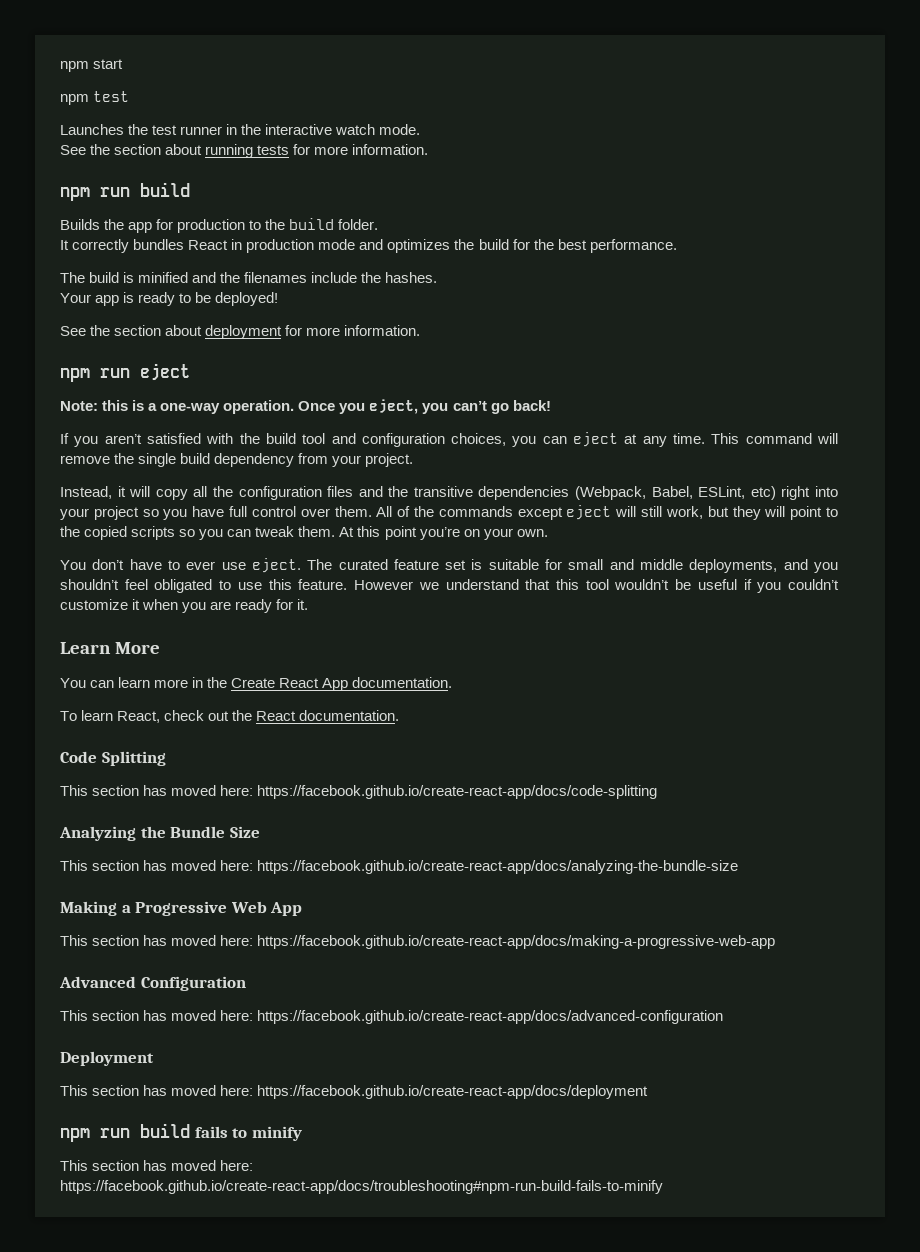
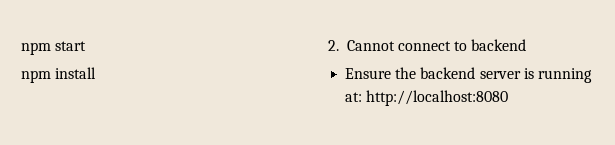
- npm test
- Launches the test runner in the interactive watch mode.
- See the section about running tests for more information.
- npm run build
- Builds the app for production to the build folder.
- It correctly bundles React in production mode and optimizes the build for the best performance.
- The build is minified and the filenames include the hashes.
- Your app is ready to be deployed!
- See the section about deployment for more information.
- npm run eject
- Note: this is a one-way operation. Once you eject, you can’t go back!
- If you aren’t satisfied with the build tool and configuration choices, you can eject at any time. This command will remove the single build dependency from your project.
- Instead, it will copy all the configuration files and the transitive dependencies (Webpack, Babel, ESLint, etc) right into your project so you have full control over them. All of the commands except eject will still work, but they will point to the copied scripts so you can tweak them. At this point you’re on your own.
- You don’t have to ever use eject. The curated feature set is suitable for small and middle deployments, and you shouldn’t feel obligated to use this feature. However we understand that this tool wouldn’t be useful if you couldn’t customize it when you are ready for it.
- Learn More
- You can learn more in the Create React App documentation.
- To learn React, check out the React documentation.
- Code Splitting
- This section has moved here: https://facebook.github.io/create-react-app/docs/code-splitting
- Analyzing the Bundle Size
- This section has moved here: https://facebook.github.io/create-react-app/docs/analyzing-the-bundle-size
- Making a Progressive Web App
- This section has moved here: https://facebook.github.io/create-react-app/docs/making-a-progressive-web-app
- Advanced Configuration
- This section has moved here: https://facebook.github.io/create-react-app/docs/advanced-configuration
- Deployment
- This section has moved here: https://facebook.github.io/create-react-app/docs/deployment
- npm run build fails to minify
- This section has moved here: https://facebook.github.io/create-react-app/docs/troubleshooting#npm-run-build-fails-to-minify
+ npm install
+ 2. Cannot connect to backend
+ Ensure the backend server is running at: http://localhost:8080

